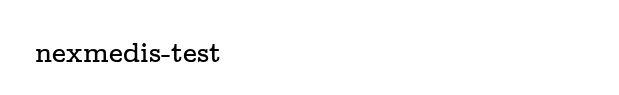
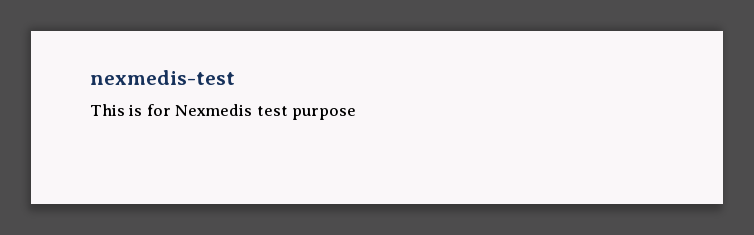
+ This is for Nexmedis test purpose

